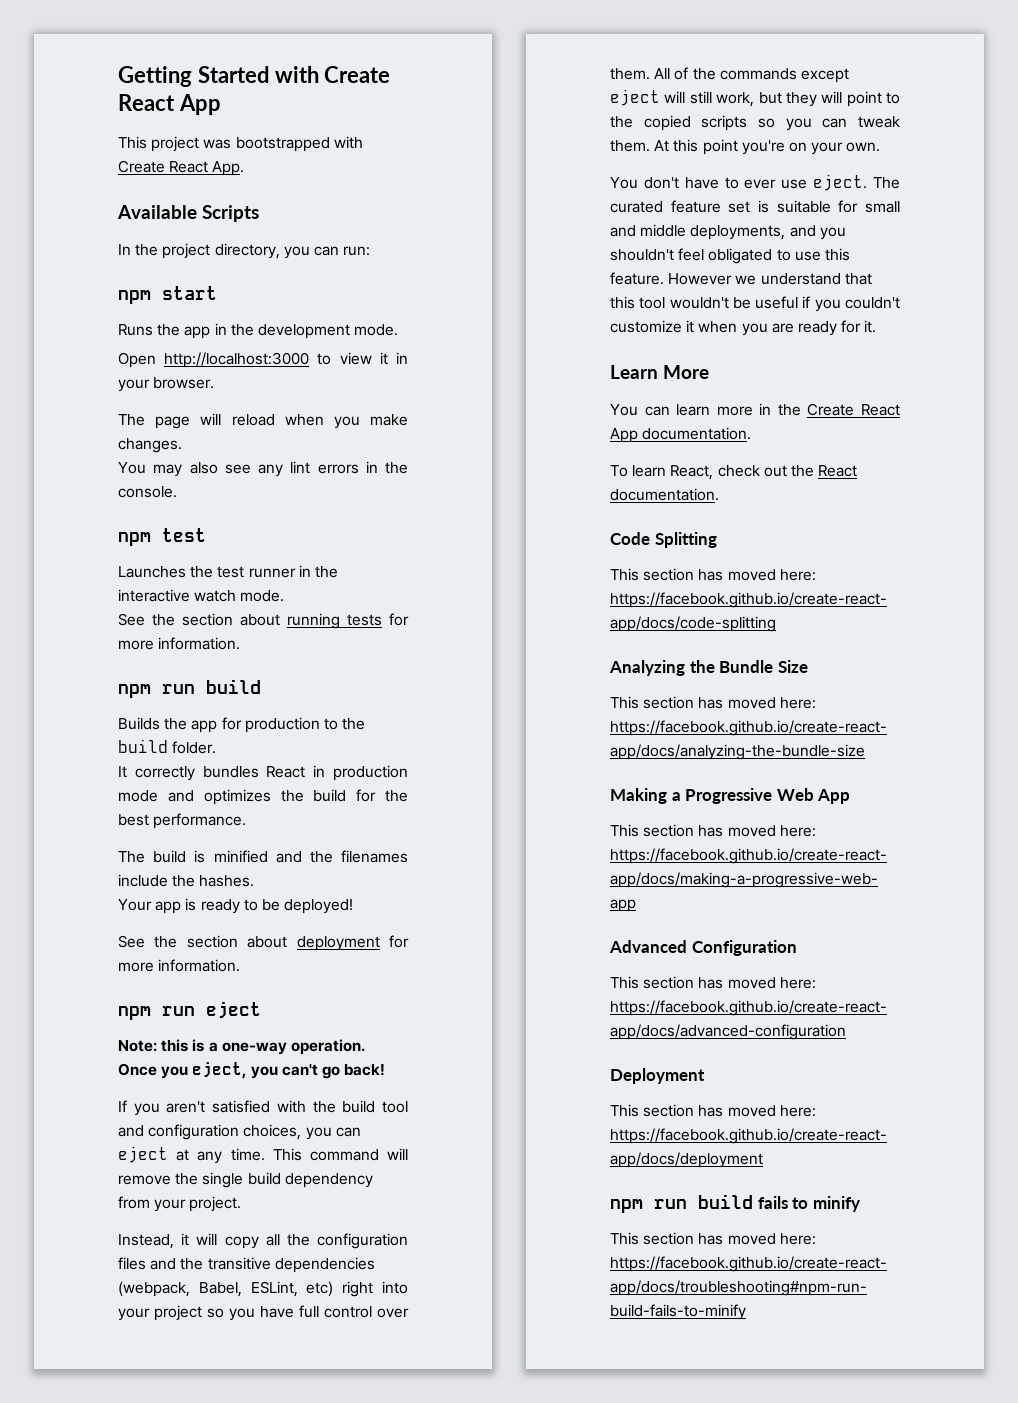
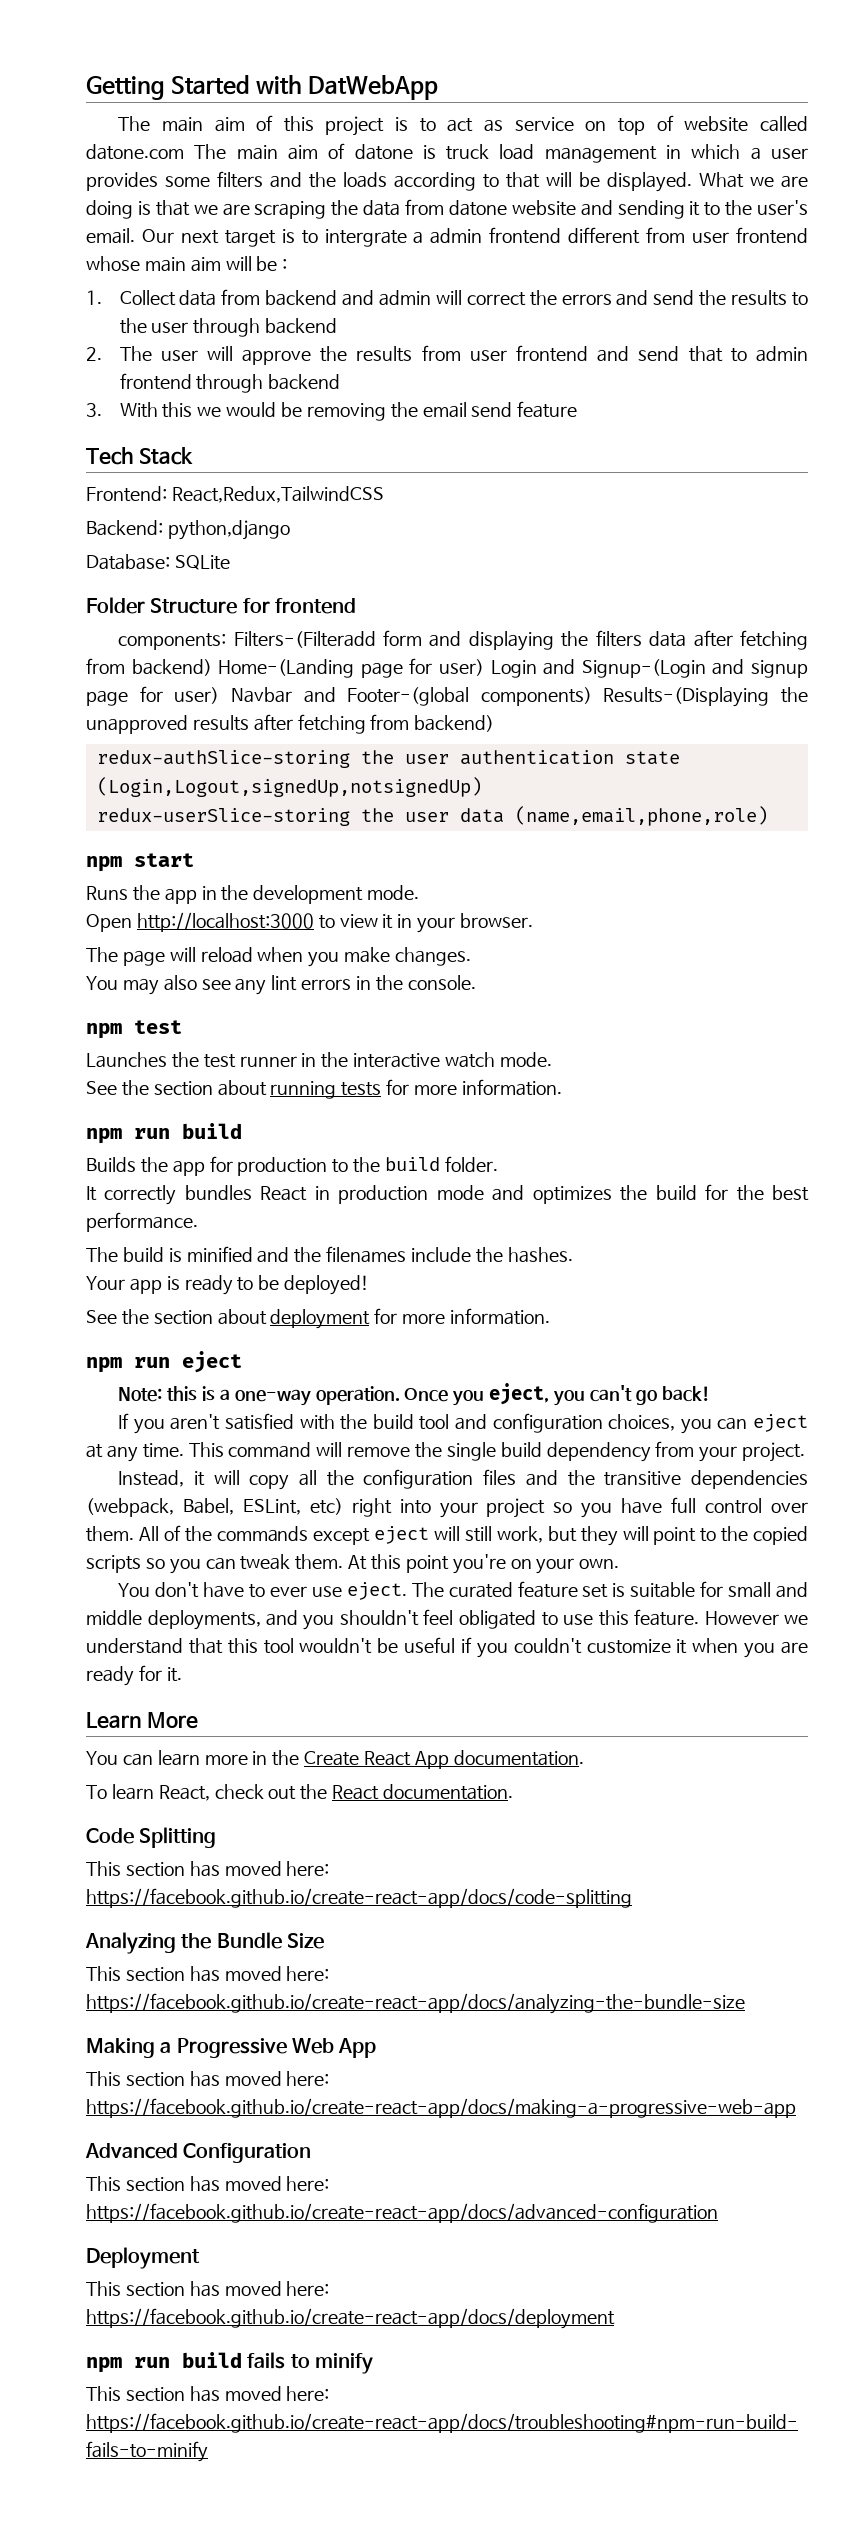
- Getting Started with Create React App
- This project was bootstrapped with Create React App.
- Available Scripts
- In the project directory, you can run:
+ Getting Started with DatWebApp
+ The main aim of this project is to act as service on top of website called datone.com The main aim of datone is truck load management in which a user provides some filters and the loads according to that will be displayed. What we are doing is that we are scraping the data from datone website and sending it to the user's email. Our next target is to intergrate a admin frontend different from user frontend whose main aim will be :
+ 1. Collect data from backend and admin will correct the errors and send the results to the user through backend
+ 2. The user will approve the results from user frontend and send that to admin frontend through backend
+ 3. With this we would be removing the email send feature
+ Tech Stack
+ Frontend: React,Redux,TailwindCSS
+ Backend: python,django
+ Database: SQLite
+ Folder Structure for frontend
+ components: Filters-(Filteradd form and displaying the filters data after fetching from backend) Home-(Landing page for user) Login and Signup-(Login and signup page for user) Navbar and Footer-(global components) Results-(Displaying the unapproved results after fetching from backend)
+ redux-authSlice-storing the user authentication state (Login,Logout,signedUp,notsignedUp)
+ redux-userSlice-storing the user data (name,email,phone,role)

